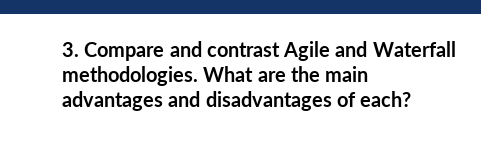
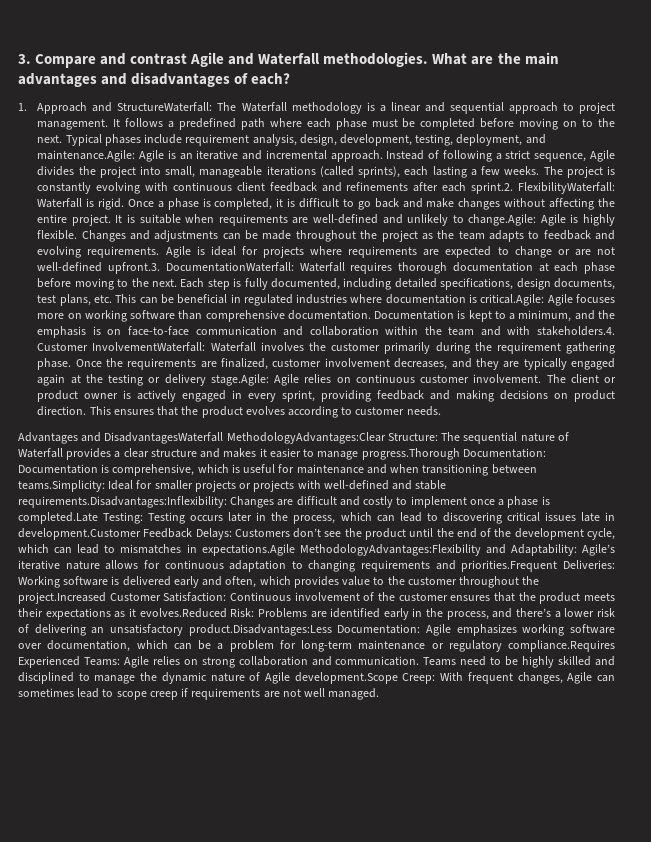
+ 1. Approach and StructureWaterfall: The Waterfall methodology is a linear and sequential approach to project management. It follows a predefined path where each phase must be completed before moving on to the next. Typical phases include requirement analysis, design, development, testing, deployment, and maintenance.Agile: Agile is an iterative and incremental approach. Instead of following a strict sequence, Agile divides the project into small, manageable iterations (called sprints), each lasting a few weeks. The project is constantly evolving with continuous client feedback and refinements after each sprint.2. FlexibilityWaterfall: Waterfall is rigid. Once a phase is completed, it is difficult to go back and make changes without affecting the entire project. It is suitable when requirements are well-defined and unlikely to change.Agile: Agile is highly flexible. Changes and adjustments can be made throughout the project as the team adapts to feedback and evolving requirements. Agile is ideal for projects where requirements are expected to change or are not well-defined upfront.3. DocumentationWaterfall: Waterfall requires thorough documentation at each phase before moving to the next. Each step is fully documented, including detailed specifications, design documents, test plans, etc. This can be beneficial in regulated industries where documentation is critical.Agile: Agile focuses more on working software than comprehensive documentation. Documentation is kept to a minimum, and the emphasis is on face-to-face communication and collaboration within the team and with stakeholders.4. Customer InvolvementWaterfall: Waterfall involves the customer primarily during the requirement gathering phase. Once the requirements are finalized, customer involvement decreases, and they are typically engaged again at the testing or delivery stage.Agile: Agile relies on continuous customer involvement. The client or product owner is actively engaged in every sprint, providing feedback and making decisions on product direction. This ensures that the product evolves according to customer needs.
+ Advantages and DisadvantagesWaterfall MethodologyAdvantages:Clear Structure: The sequential nature of Waterfall provides a clear structure and makes it easier to manage progress.Thorough Documentation: Documentation is comprehensive, which is useful for maintenance and when transitioning between teams.Simplicity: Ideal for smaller projects or projects with well-defined and stable requirements.Disadvantages:Inflexibility: Changes are difficult and costly to implement once a phase is completed.Late Testing: Testing occurs later in the process, which can lead to discovering critical issues late in development.Customer Feedback Delays: Customers don’t see the product until the end of the development cycle, which can lead to mismatches in expectations.Agile MethodologyAdvantages:Flexibility and Adaptability: Agile’s iterative nature allows for continuous adaptation to changing requirements and priorities.Frequent Deliveries: Working software is delivered early and often, which provides value to the customer throughout the project.Increased Customer Satisfaction: Continuous involvement of the customer ensures that the product meets their expectations as it evolves.Reduced Risk: Problems are identified early in the process, and there’s a lower risk of delivering an unsatisfactory product.Disadvantages:Less Documentation: Agile emphasizes working software over documentation, which can be a problem for long-term maintenance or regulatory compliance.Requires Experienced Teams: Agile relies on strong collaboration and communication. Teams need to be highly skilled and disciplined to manage the dynamic nature of Agile development.Scope Creep: With frequent changes, Agile can sometimes lead to scope creep if requirements are not well managed.

